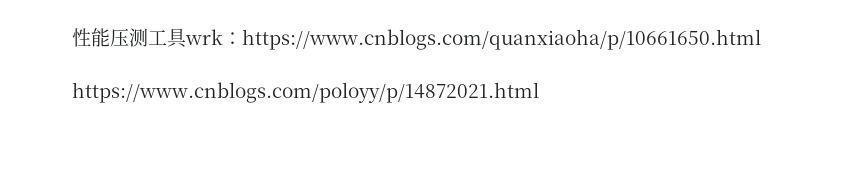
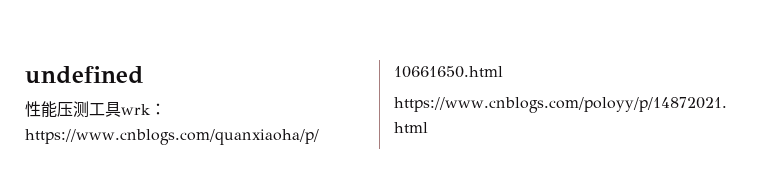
+ undefined

